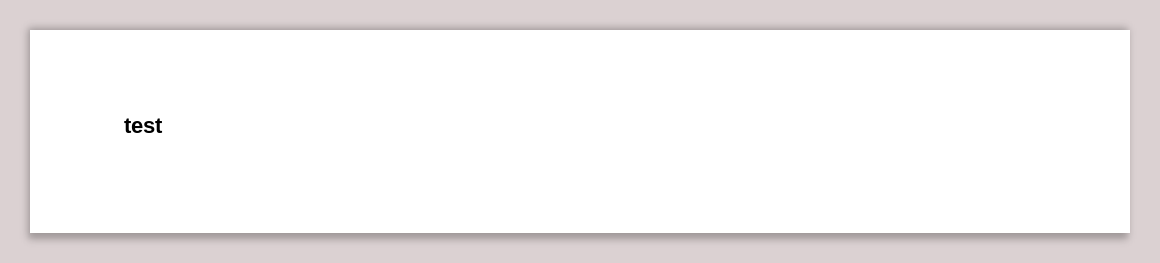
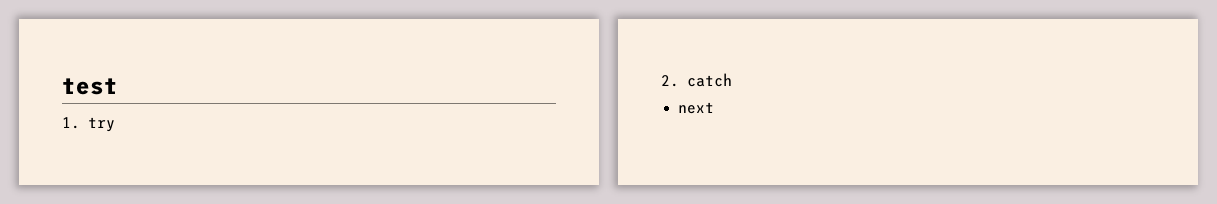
+ 1. try
+ 2. catch
+ next

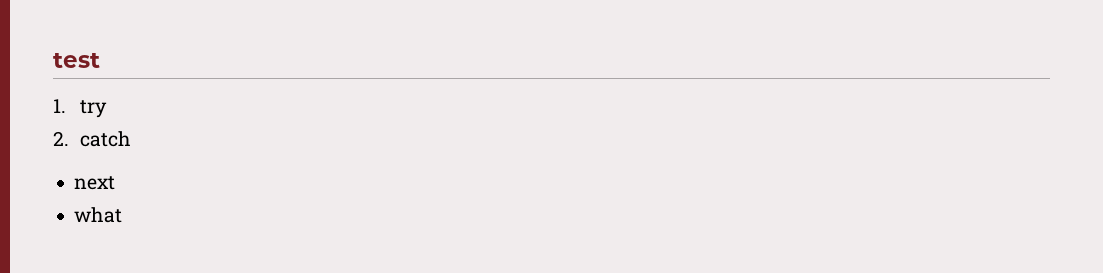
+ what

